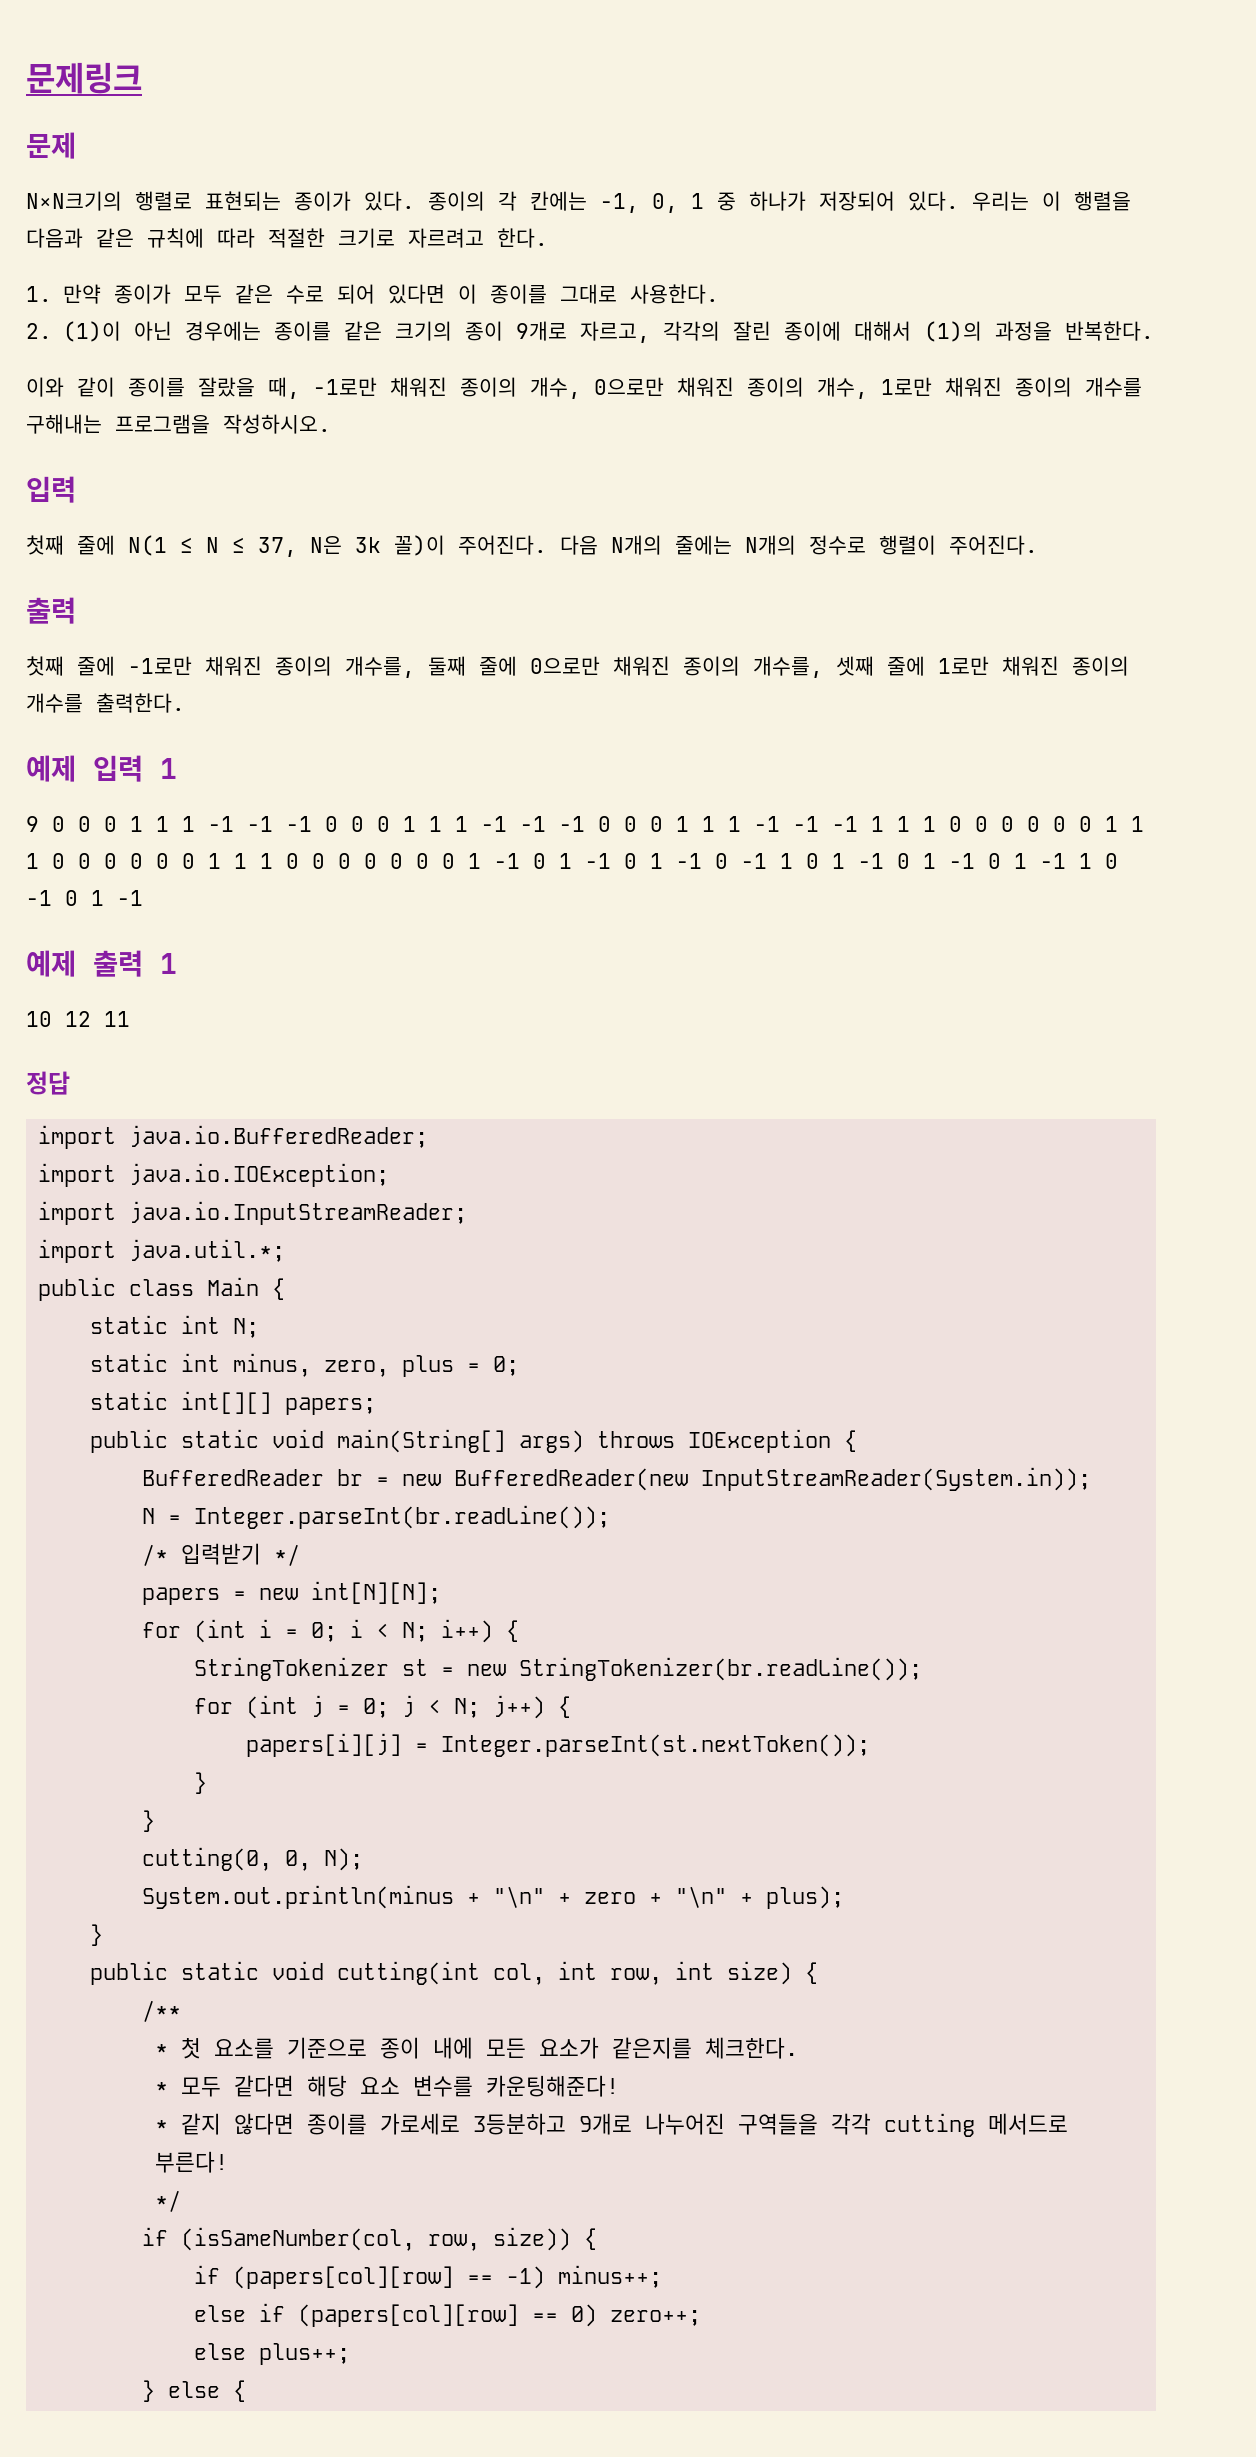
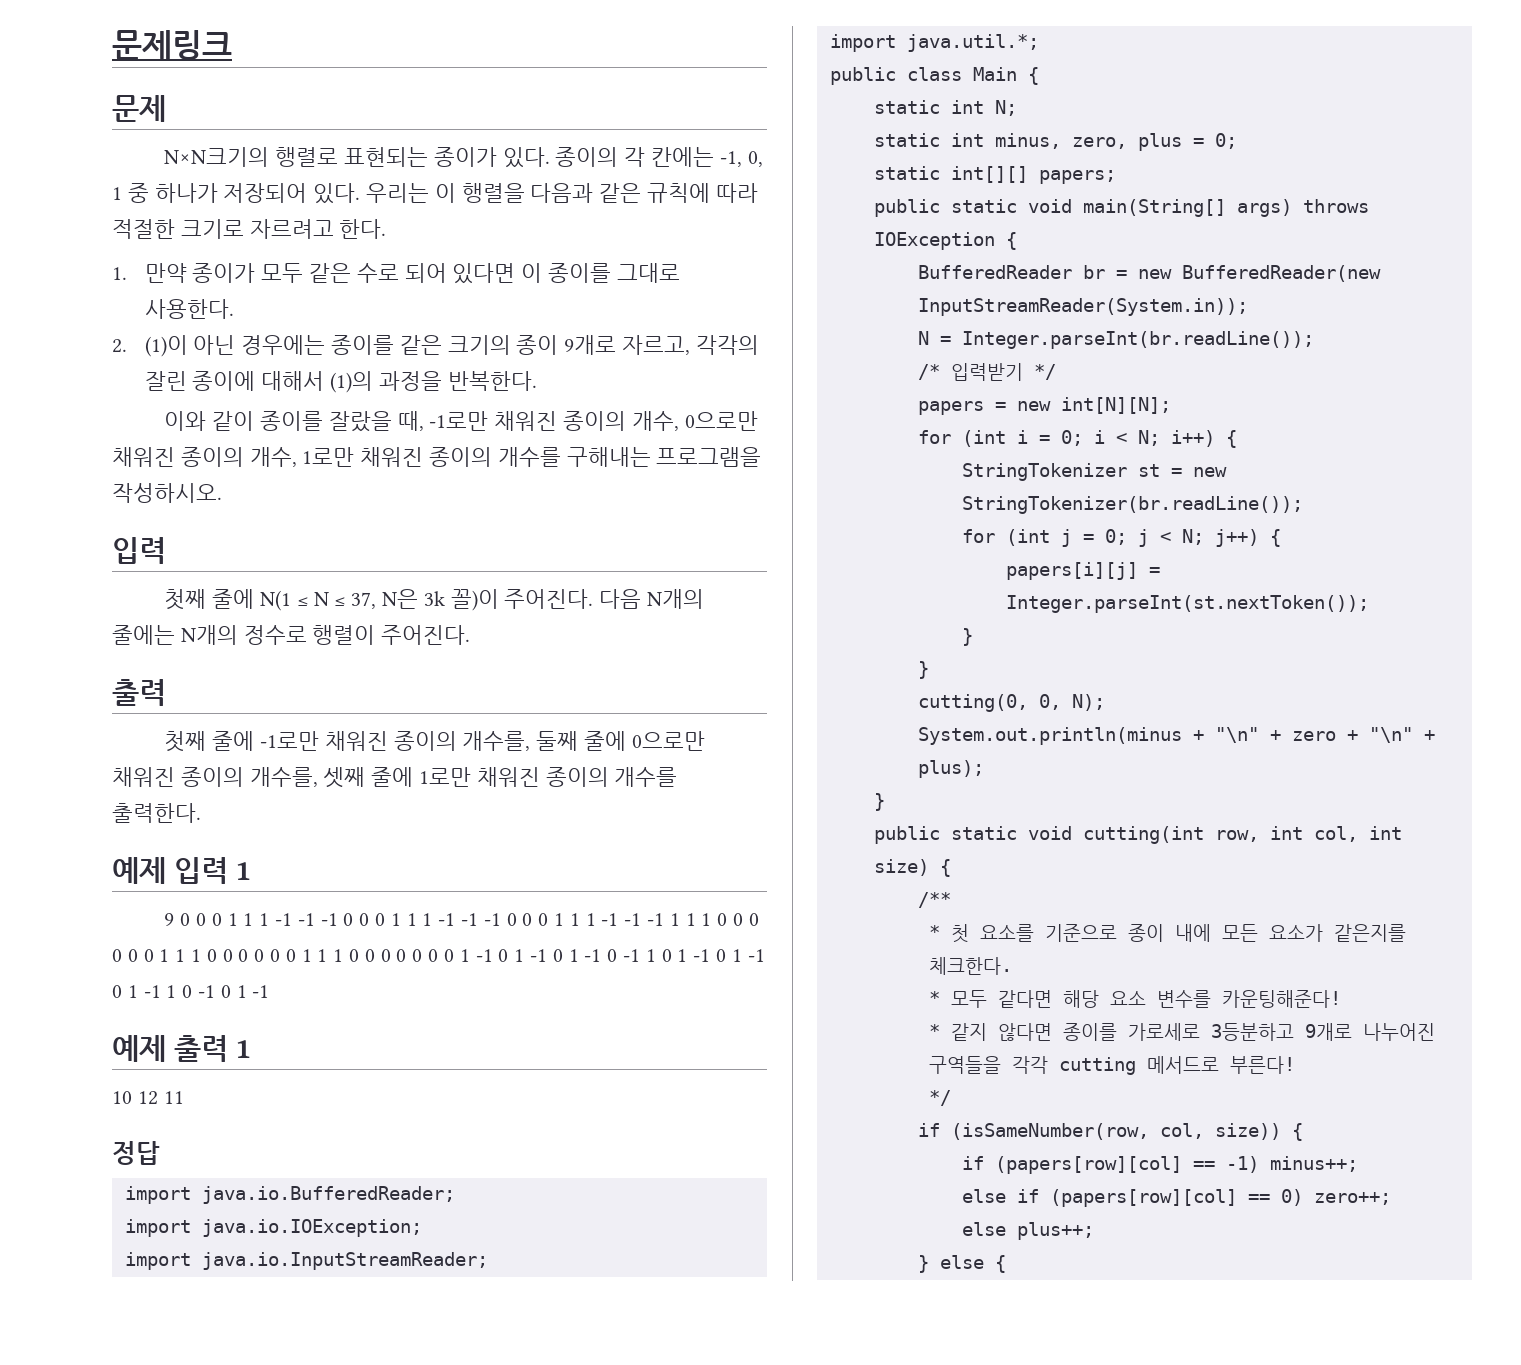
- public static void cutting(int col, int row, int size) {
+ public static void cutting(int row, int col, int size) {
- if (isSameNumber(col, row, size)) {
+ if (isSameNumber(row, col, size)) {
- if (papers[col][row] == -1) minus++;
+ if (papers[row][col] == -1) minus++;
- else if (papers[col][row] == 0) zero++;
+ else if (papers[row][col] == 0) zero++;

